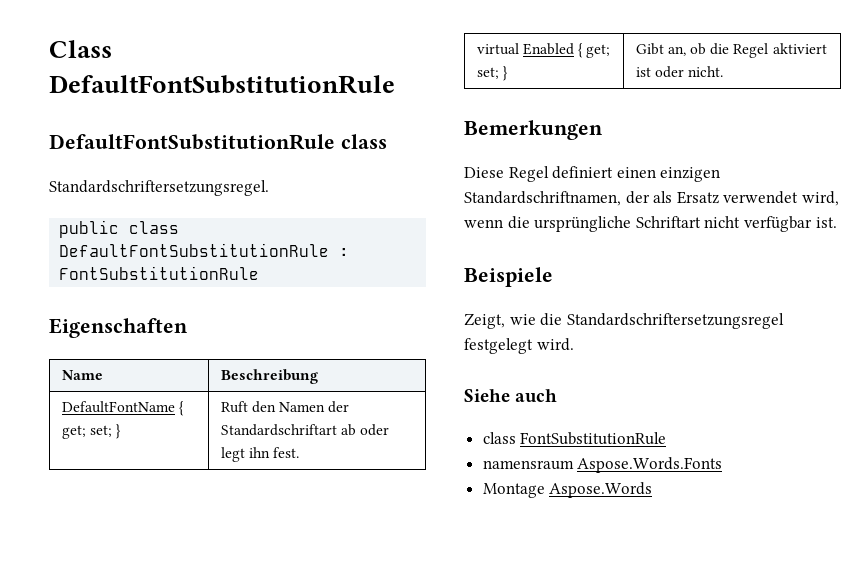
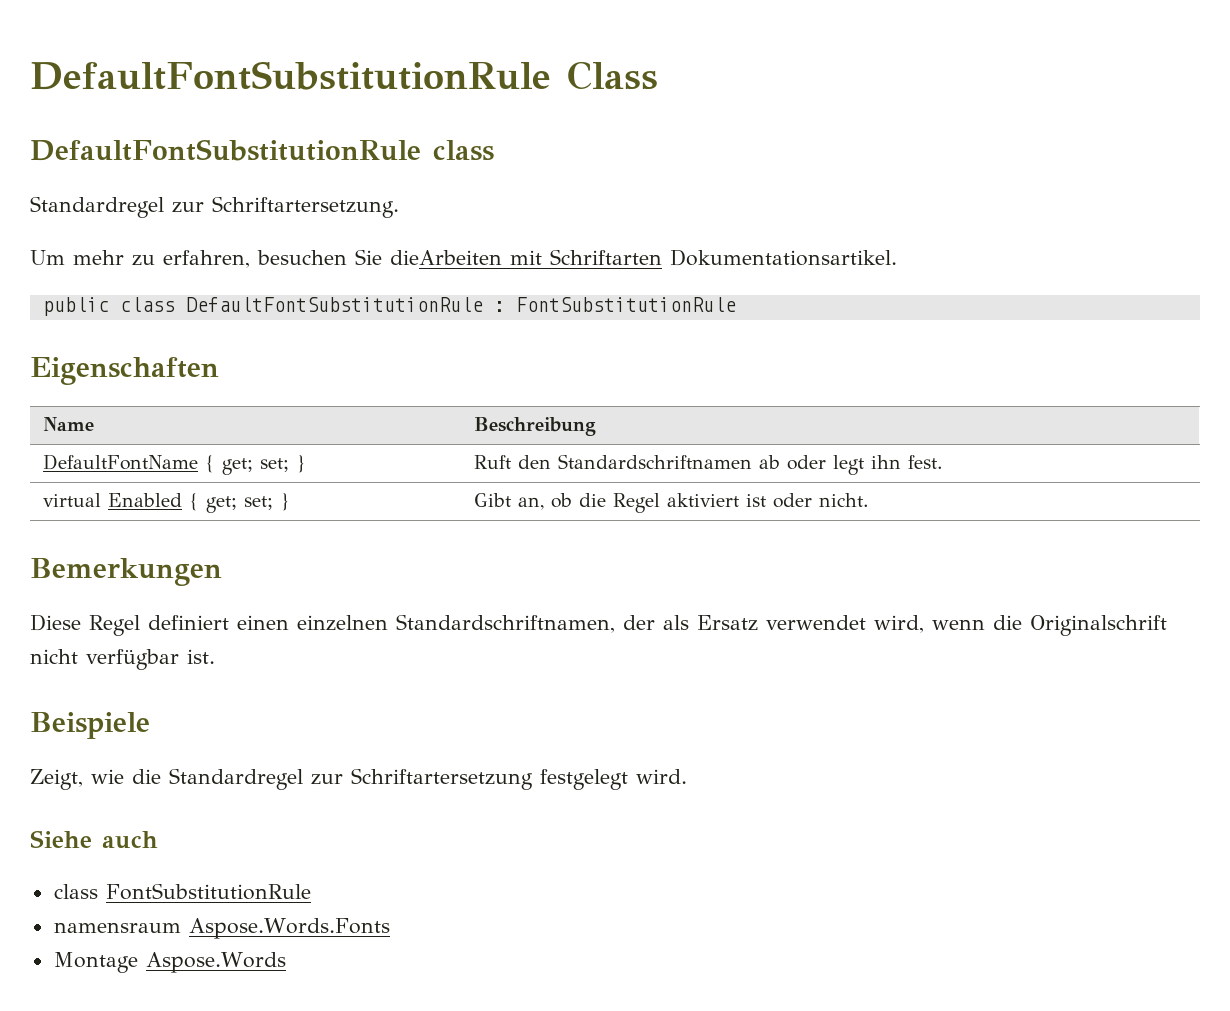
- Class DefaultFontSubstitutionRule
+ DefaultFontSubstitutionRule Class
- Standardschriftersetzungsregel.
+ Standardregel zur Schriftartersetzung.
+ Um mehr zu erfahren, besuchen Sie dieArbeiten mit Schriftarten Dokumentationsartikel.
- DefaultFontName { get; set; } | Ruft den Namen der Standardschriftart ab oder legt ihn fest.
+ DefaultFontName { get; set; } | Ruft den Standardschriftnamen ab oder legt ihn fest.
- Diese Regel definiert einen einzigen Standardschriftnamen, der als Ersatz verwendet wird, wenn die ursprüngliche Schriftart nicht verfügbar ist.
+ Diese Regel definiert einen einzelnen Standardschriftnamen, der als Ersatz verwendet wird, wenn die Originalschrift nicht verfügbar ist.
- Zeigt, wie die Standardschriftersetzungsregel festgelegt wird.
+ Zeigt, wie die Standardregel zur Schriftartersetzung festgelegt wird.

